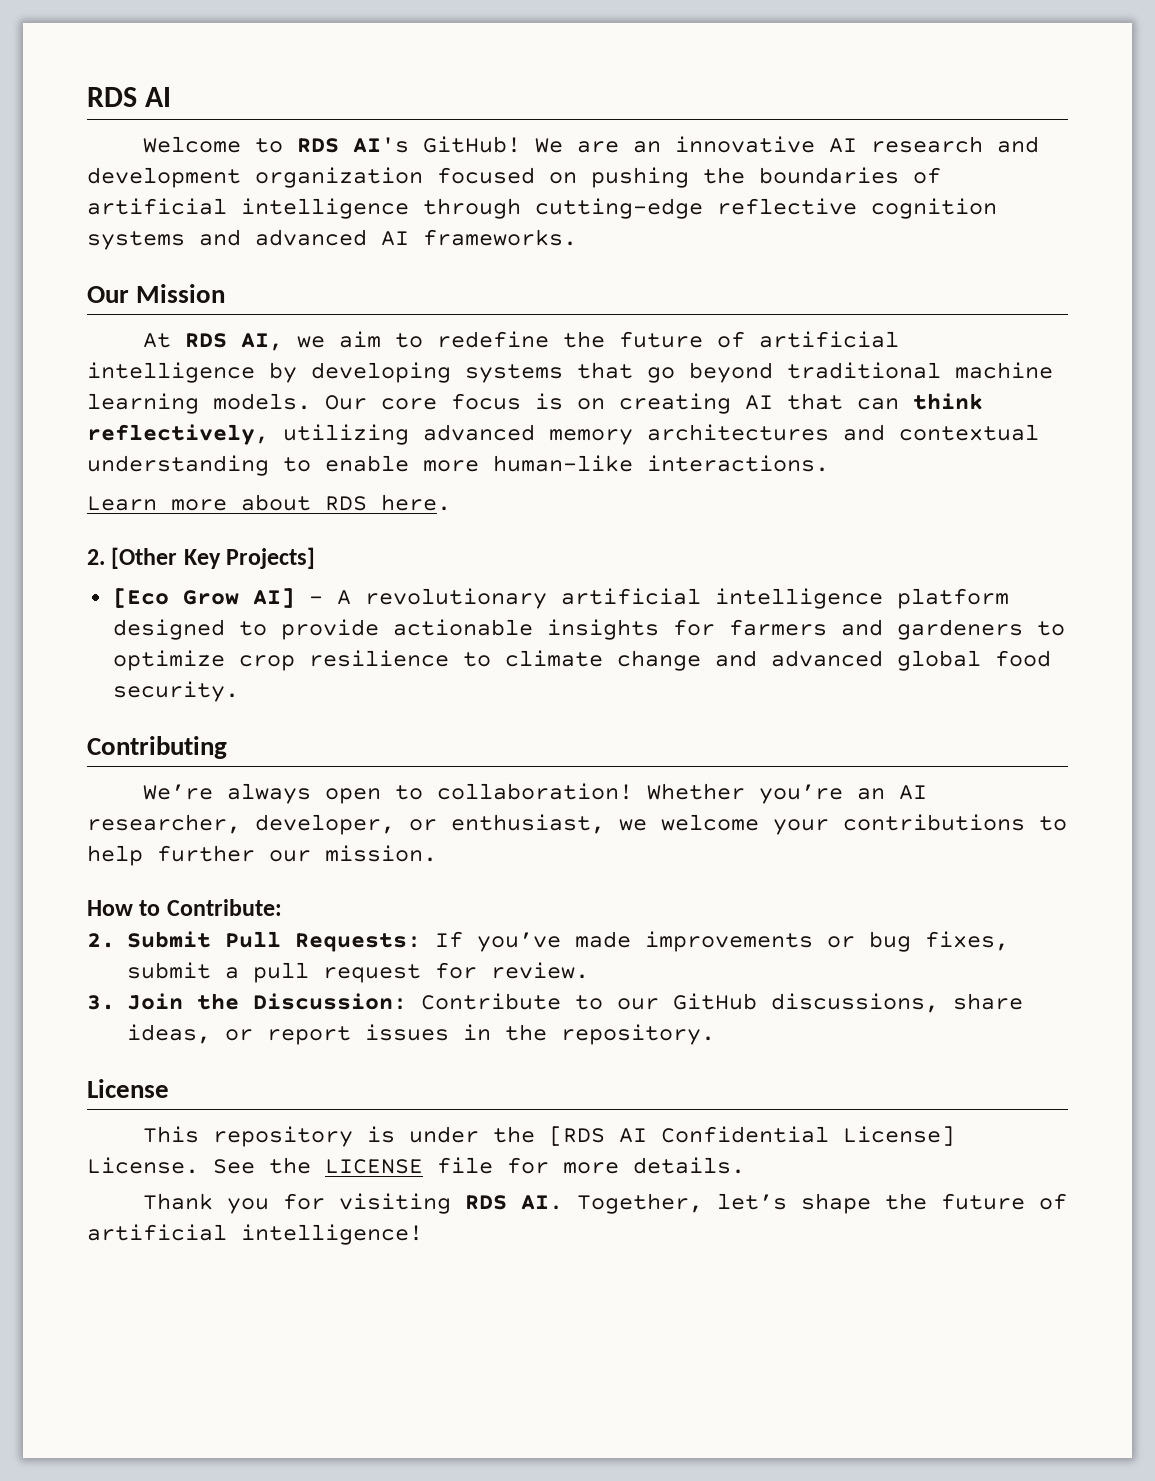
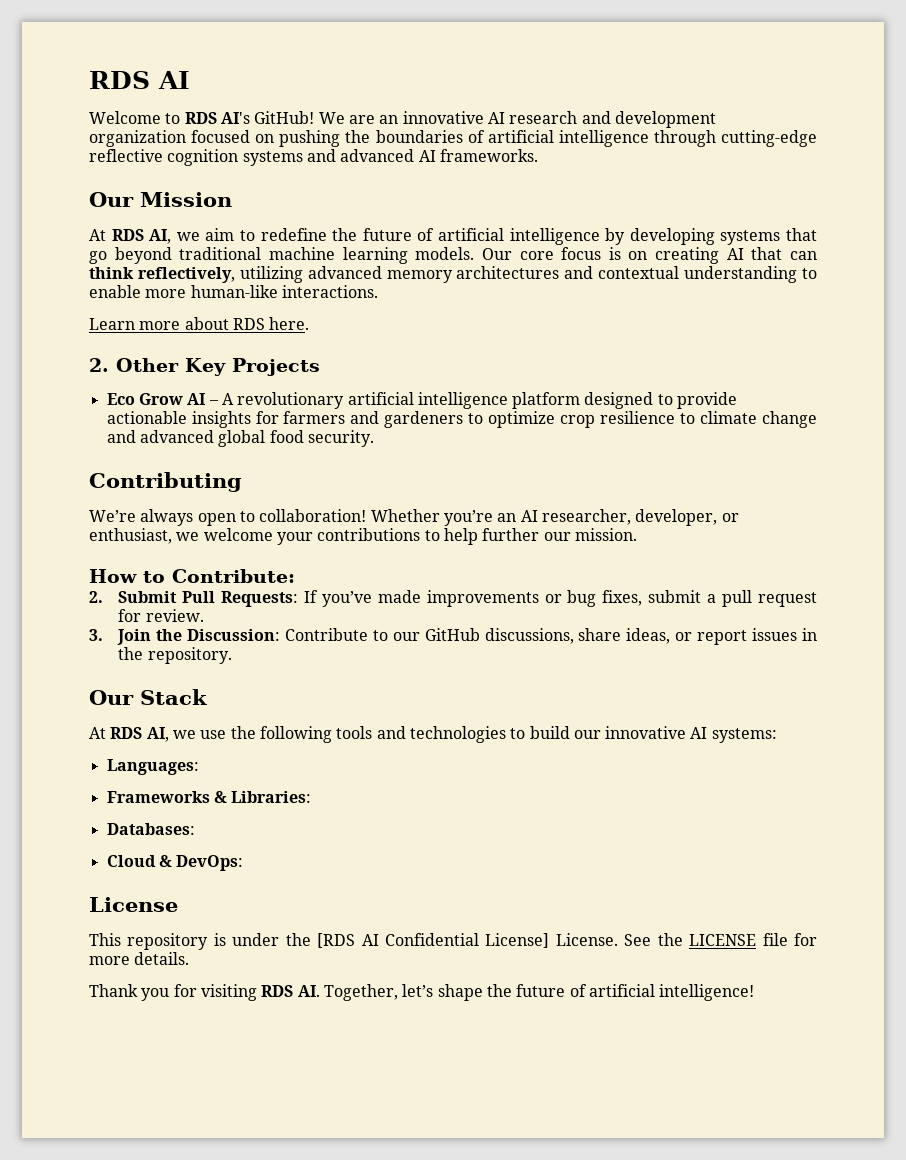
- 2. [Other Key Projects]
- [Eco Grow AI] – A revolutionary artificial intelligence platform designed to provide actionable insights for farmers and gardeners to optimize crop resilience to climate change and advanced global food security.
+ 2. Other Key Projects
+ Eco Grow AI – A revolutionary artificial intelligence platform designed to provide actionable insights for farmers and gardeners to optimize crop resilience to climate change and advanced global food security.
+ Our Stack
+ At RDS AI, we use the following tools and technologies to build our innovative AI systems:
+ Languages:
+ Frameworks & Libraries:
+ Databases:
+ Cloud & DevOps:

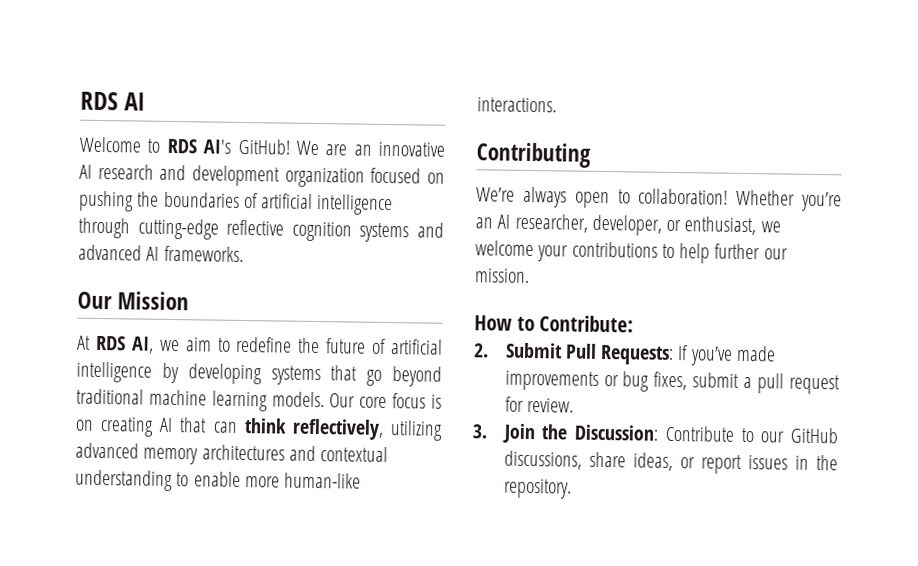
- Learn more about RDS here.
- 2. Other Key Projects
- Eco Grow AI – A revolutionary artificial intelligence platform designed to provide actionable insights for farmers and gardeners to optimize crop resilience to climate change and advanced global food security.
- Our Stack
- At RDS AI, we use the following tools and technologies to build our innovative AI systems:
- Languages:
- Frameworks & Libraries:
- Databases:
- Cloud & DevOps:
- License
- This repository is under the [RDS AI Confidential License] License. See the LICENSE file for more details.
- Thank you for visiting RDS AI. Together, let’s shape the future of artificial intelligence!

